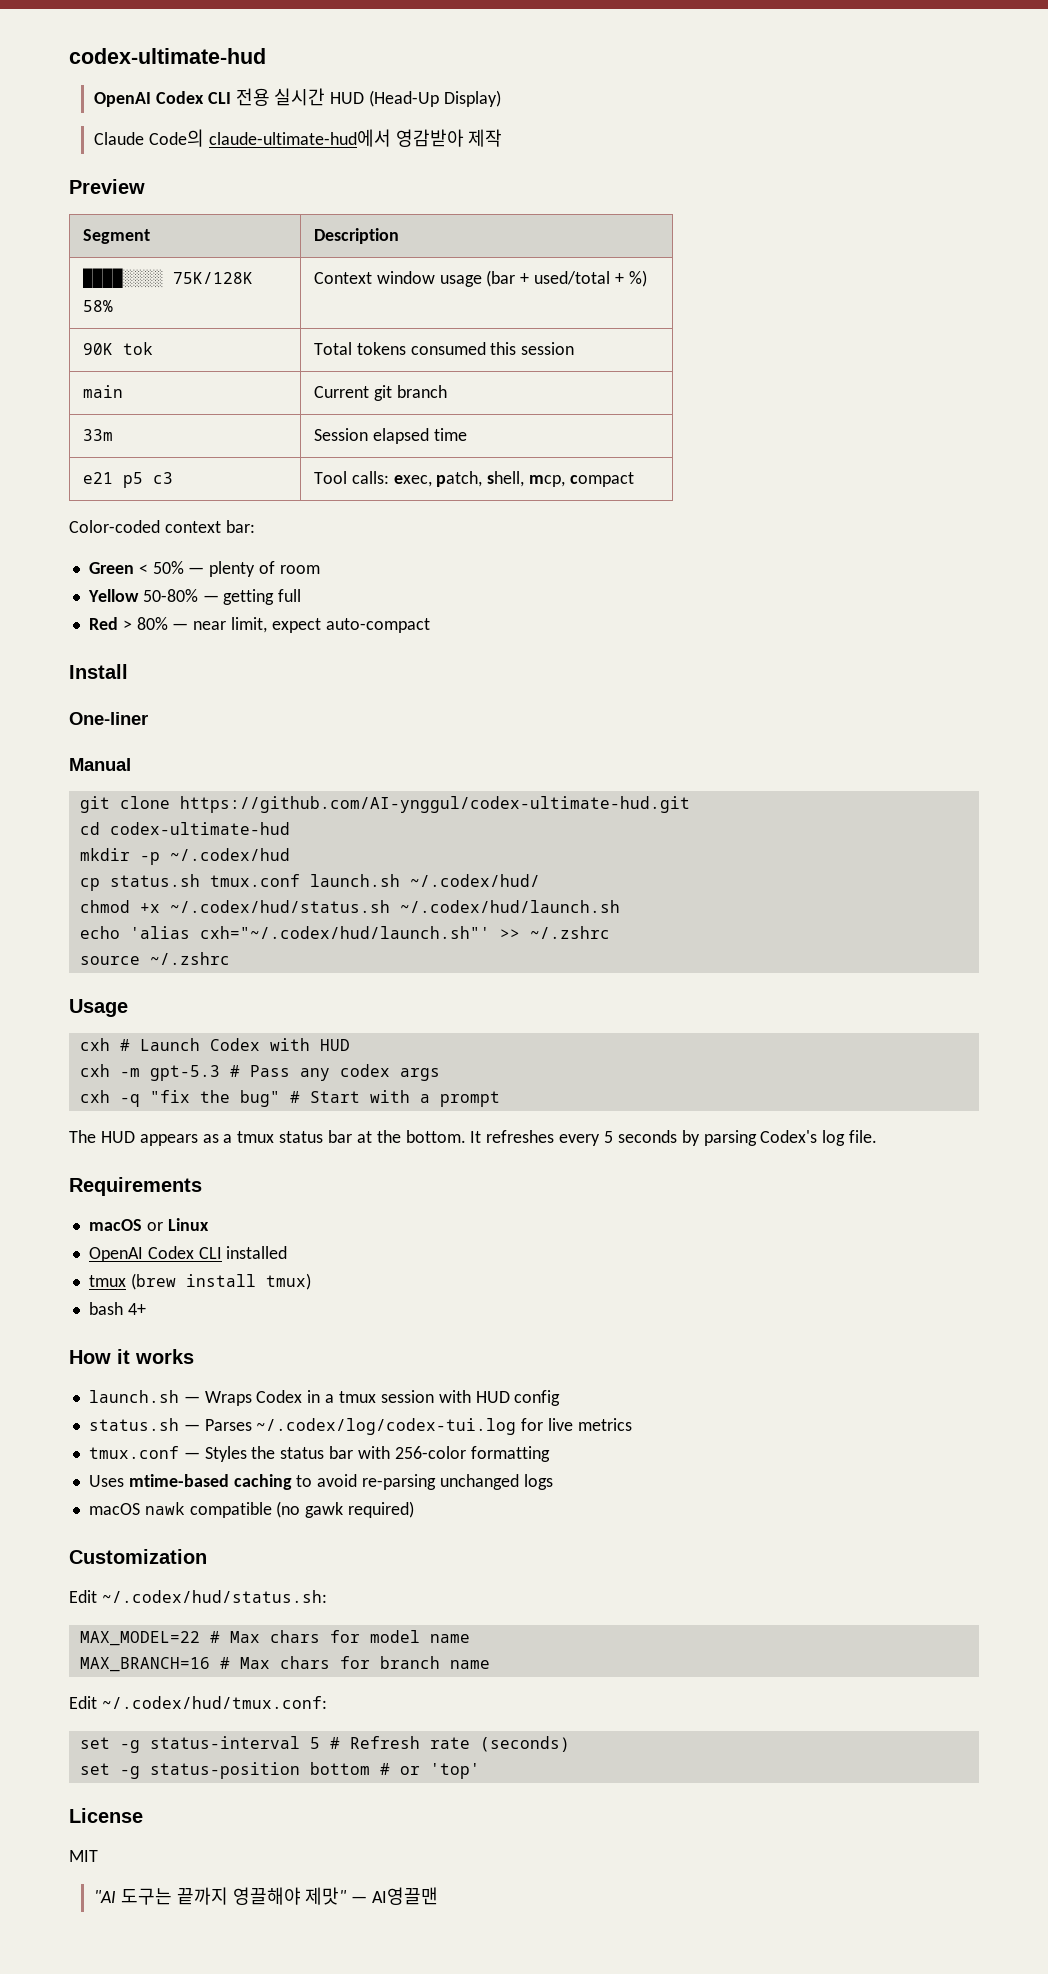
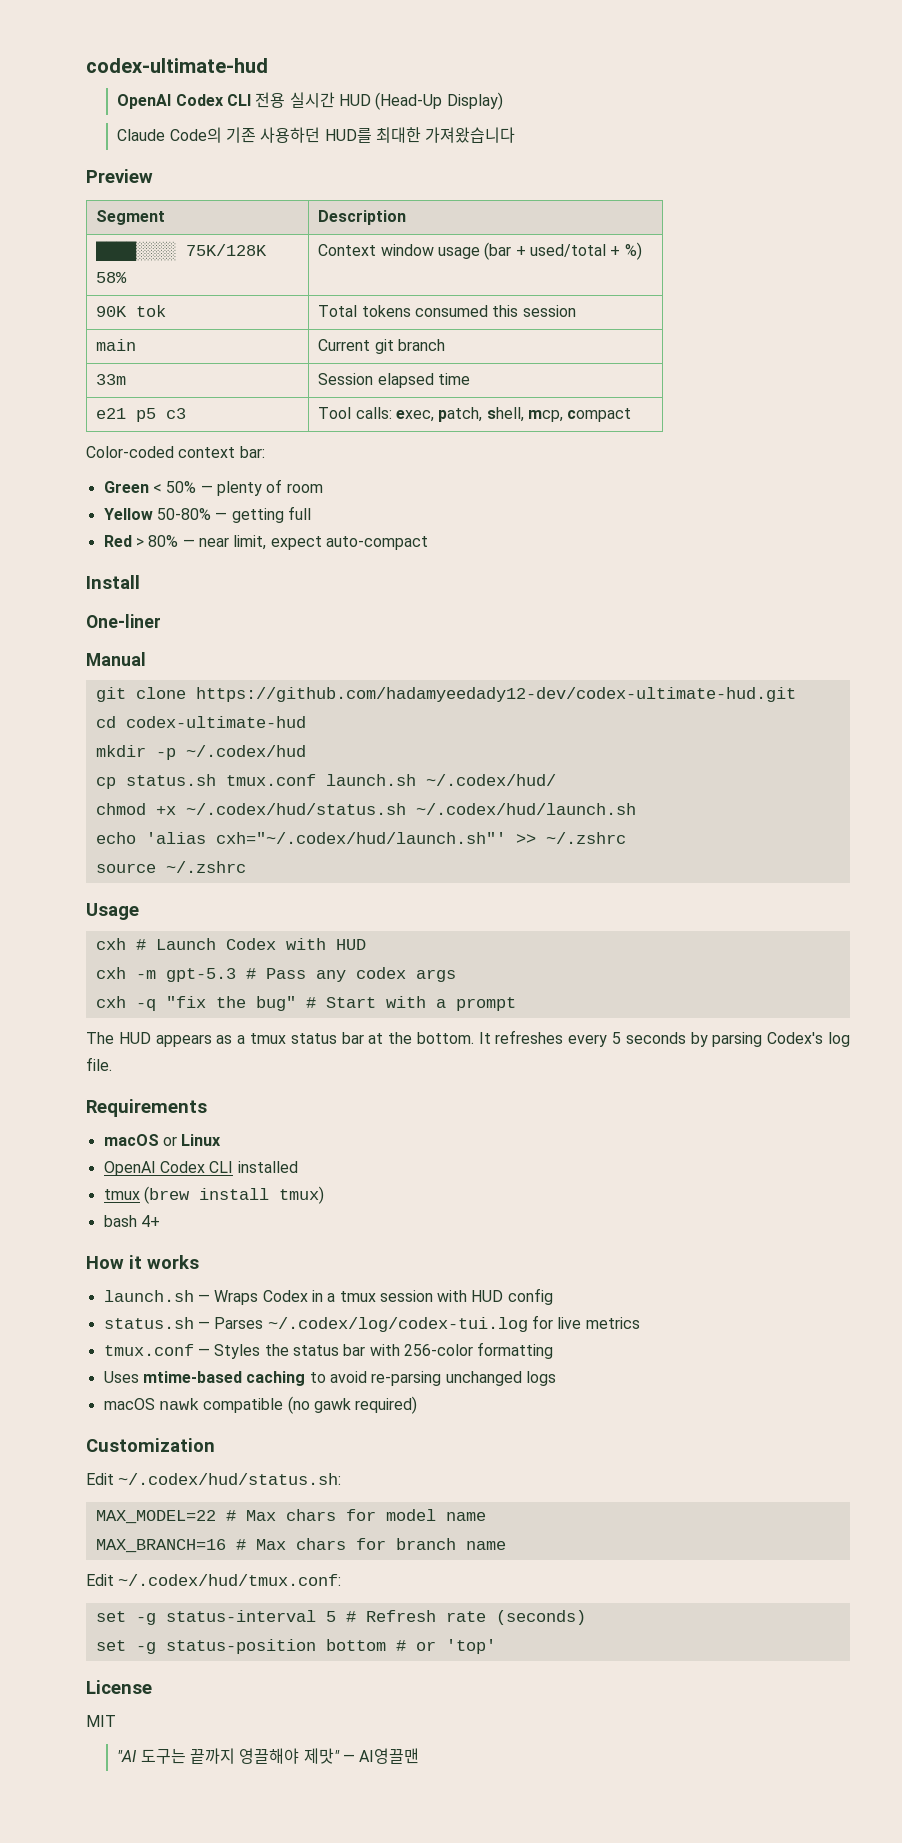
- Claude Code의 claude-ultimate-hud에서 영감받아 제작
+ Claude Code의 기존 사용하던 HUD를 최대한 가져왔습니다
- git clone https://github.com/AI-ynggul/codex-ultimate-hud.git
+ git clone https://github.com/hadamyeedady12-dev/codex-ultimate-hud.git

